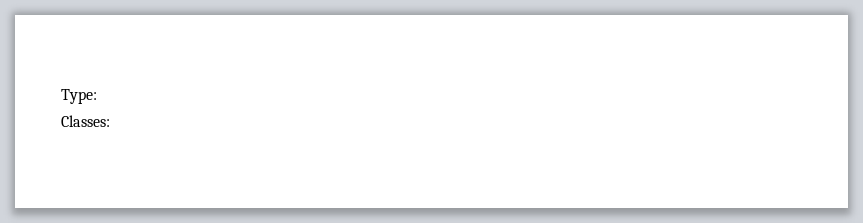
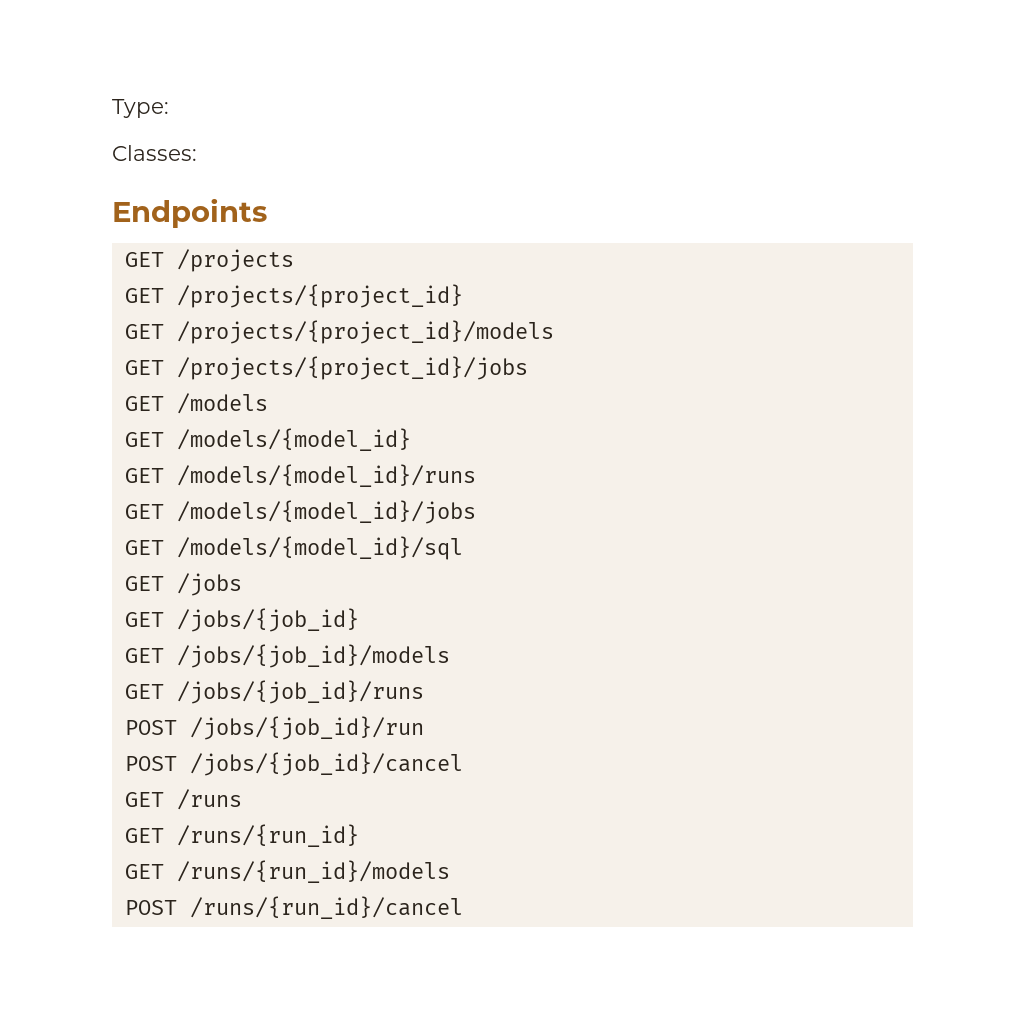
+ Endpoints
+ GET /projects
+ GET /projects/{project_id}
+ GET /projects/{project_id}/models
+ GET /projects/{project_id}/jobs
+ GET /models
+ GET /models/{model_id}
+ GET /models/{model_id}/runs
+ GET /models/{model_id}/jobs
+ GET /models/{model_id}/sql
+ GET /jobs
+ GET /jobs/{job_id}
+ GET /jobs/{job_id}/models
+ GET /jobs/{job_id}/runs
+ POST /jobs/{job_id}/run
+ POST /jobs/{job_id}/cancel
+ GET /runs
+ GET /runs/{run_id}
+ GET /runs/{run_id}/models
+ POST /runs/{run_id}/cancel

